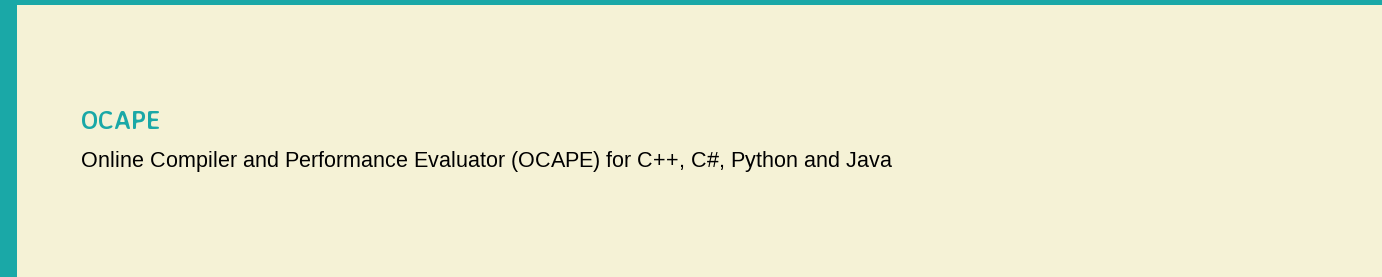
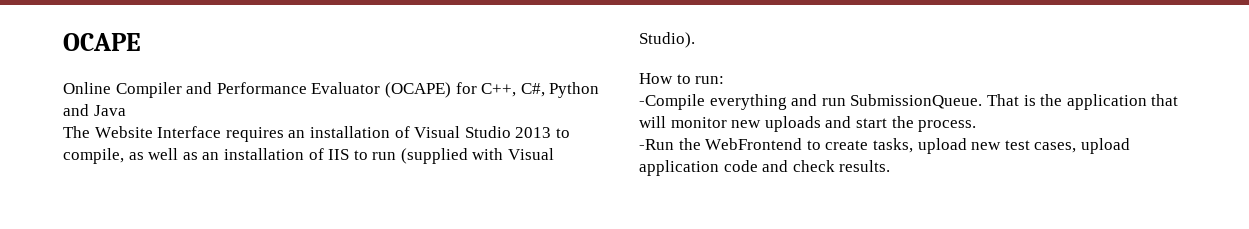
+ The Website Interface requires an installation of Visual Studio 2013 to compile, as well as an installation of IIS to run (supplied with Visual Studio).
+ How to run:
+ -Compile everything and run SubmissionQueue. That is the application that will monitor new uploads and start the process.
+ -Run the WebFrontend to create tasks, upload new test cases, upload application code and check results.

